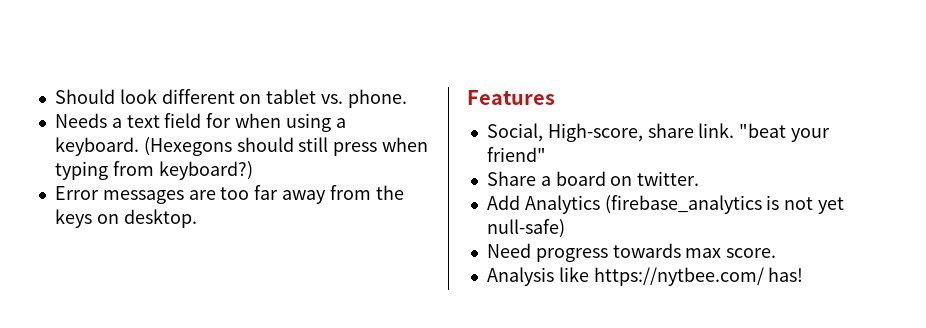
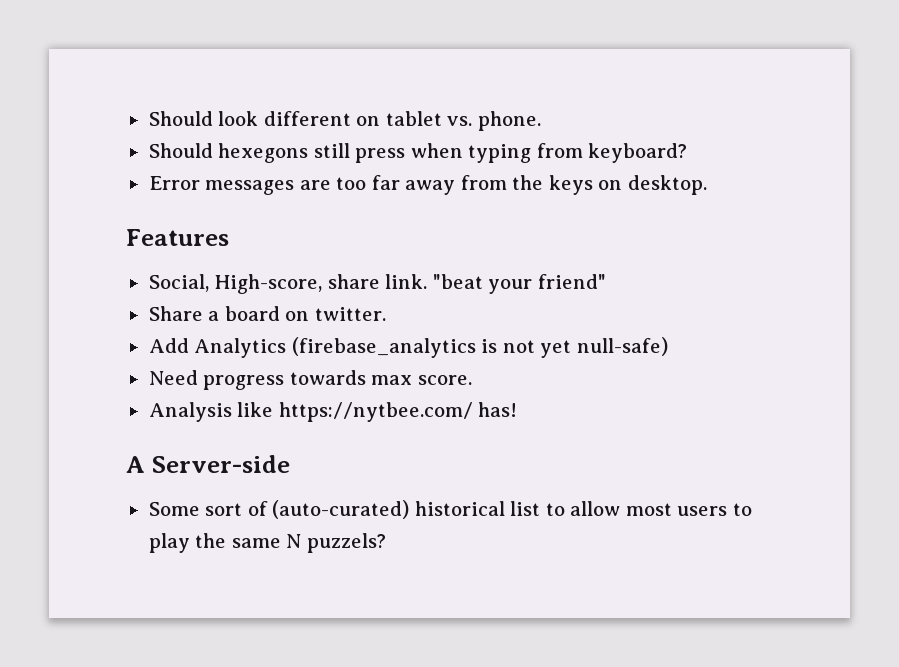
- Needs a text field for when using a keyboard. (Hexegons should still press when typing from keyboard?)
+ Should hexegons still press when typing from keyboard?
+ A Server-side
+ Some sort of (auto-curated) historical list to allow most users to play the same N puzzels?

